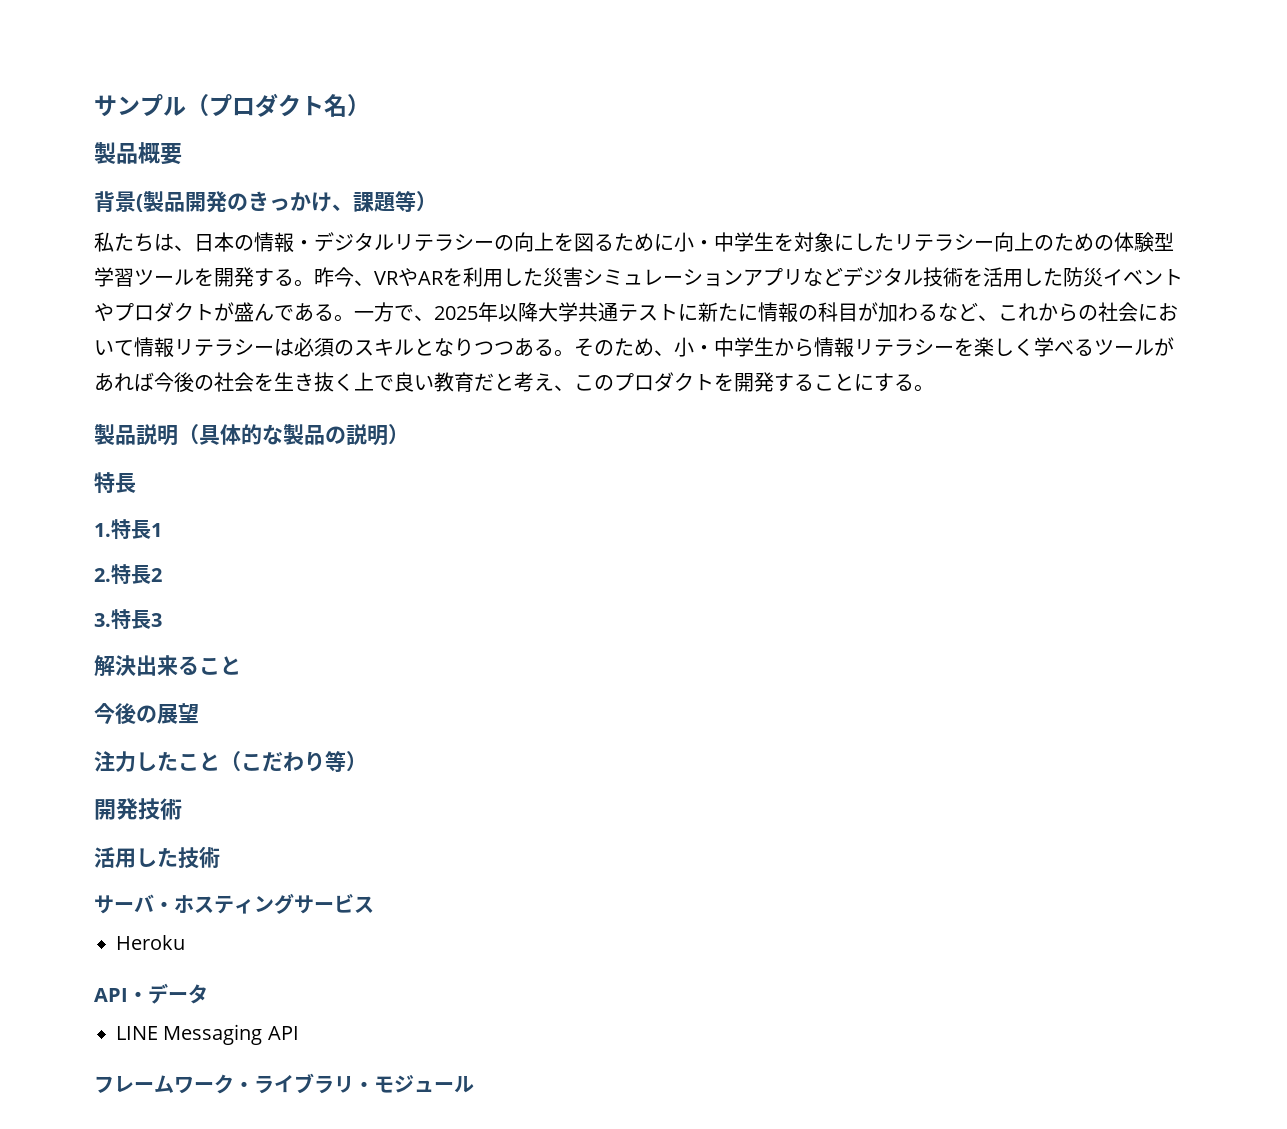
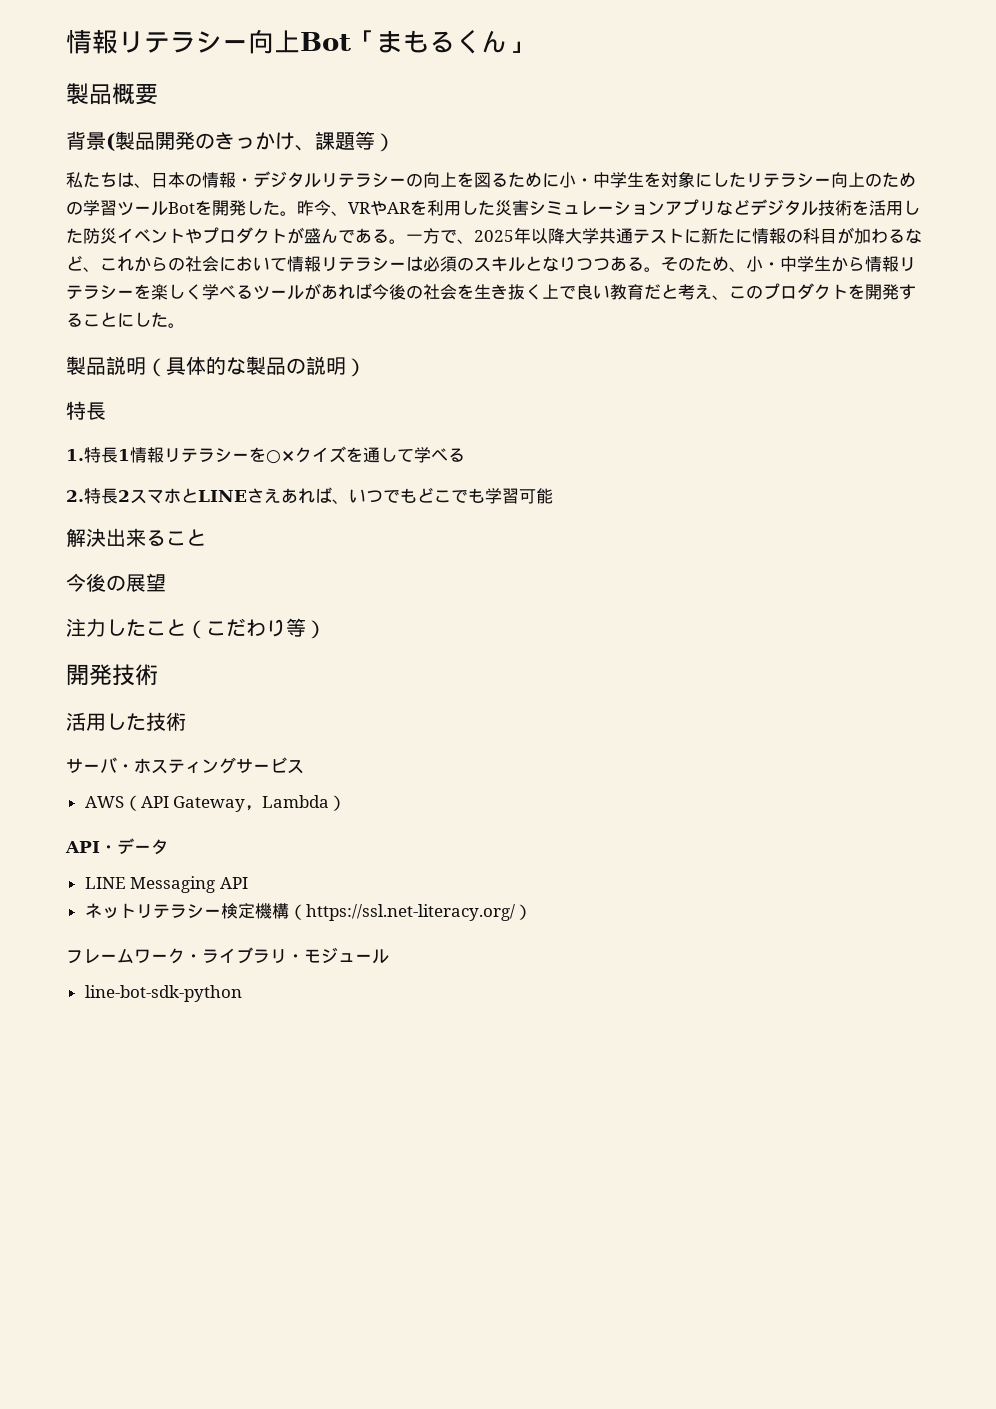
- サンプル（プロダクト名）
+ 情報リテラシー向上Bot「まもるくん」
- 私たちは、日本の情報・デジタルリテラシーの向上を図るために小・中学生を対象にしたリテラシー向上のための体験型学習ツールを開発する。
+ 私たちは、日本の情報・デジタルリテラシーの向上を図るために小・中学生を対象にしたリテラシー向上のための学習ツールBotを開発した。
- そのため、小・中学生から情報リテラシーを楽しく学べるツールがあれば今後の社会を生き抜く上で良い教育だと考え、このプロダクトを開発することにする。
+ そのため、小・中学生から情報リテラシーを楽しく学べるツールがあれば今後の社会を生き抜く上で良い教育だと考え、このプロダクトを開発することにした。
- 1.特長1
- 2.特長2
- 3.特長3
+ 1.特長1情報リテラシーを○×クイズを通して学べる
+ 2.特長2スマホとLINEさえあれば、いつでもどこでも学習可能
- Heroku
+ AWS（API Gateway，Lambda）
+ ネットリテラシー検定機構（https://ssl.net-literacy.org/）
+ line-bot-sdk-python

